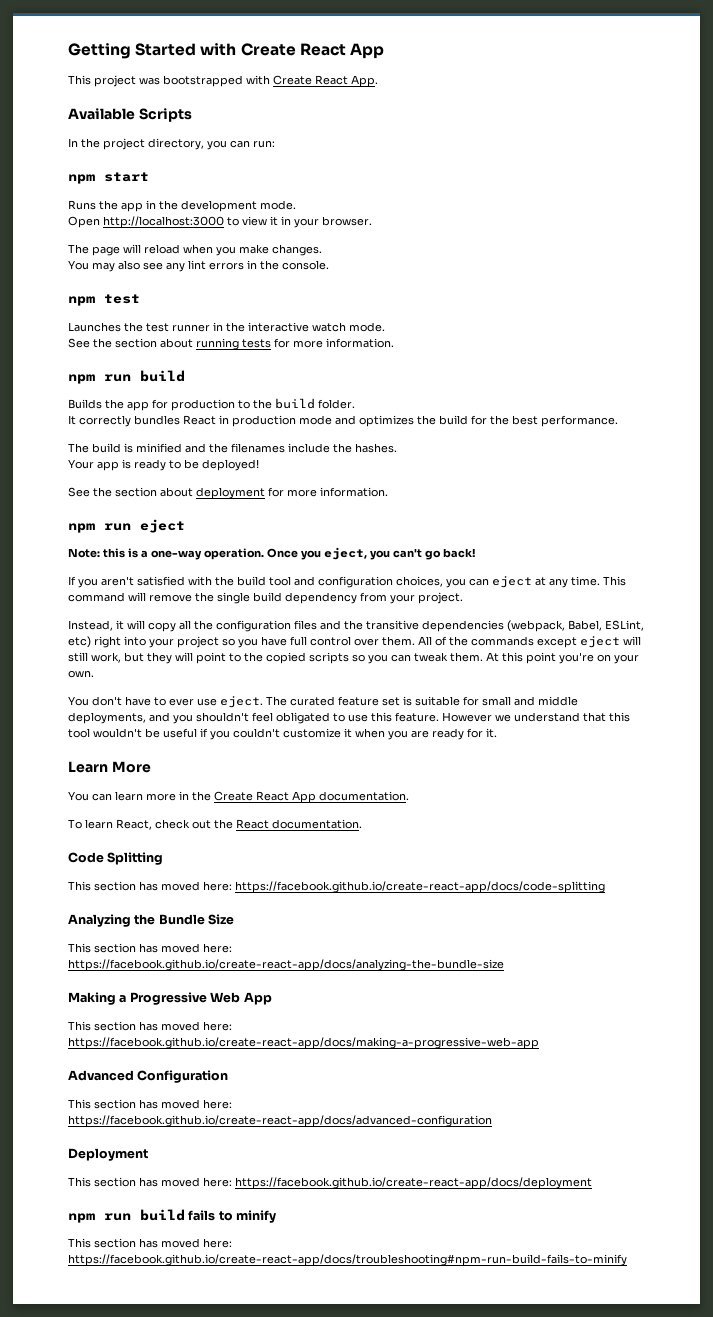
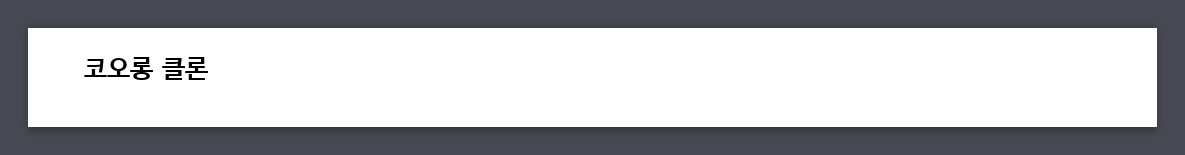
- Getting Started with Create React App
- This project was bootstrapped with Create React App.
- Available Scripts
- In the project directory, you can run:
- npm start
- Runs the app in the development mode.
- Open http://localhost:3000 to view it in your browser.
- The page will reload when you make changes.
- You may also see any lint errors in the console.
- npm test
- Launches the test runner in the interactive watch mode.
- See the section about running tests for more information.
- npm run build
- Builds the app for production to the build folder.
- It correctly bundles React in production mode and optimizes the build for the best performance.
- The build is minified and the filenames include the hashes.
- Your app is ready to be deployed!
- See the section about deployment for more information.
- npm run eject
- Note: this is a one-way operation. Once you eject, you can't go back!
- If you aren't satisfied with the build tool and configuration choices, you can eject at any time. This command will remove the single build dependency from your project.
- Instead, it will copy all the configuration files and the transitive dependencies (webpack, Babel, ESLint, etc) right into your project so you have full control over them. All of the commands except eject will still work, but they will point to the copied scripts so you can tweak them. At this point you're on your own.
- You don't have to ever use eject. The curated feature set is suitable for small and middle deployments, and you shouldn't feel obligated to use this feature. However we understand that this tool wouldn't be useful if you couldn't customize it when you are ready for it.
- Learn More
- You can learn more in the Create React App documentation.
- To learn React, check out the React documentation.
- Code Splitting
- This section has moved here: https://facebook.github.io/create-react-app/docs/code-splitting
- Analyzing the Bundle Size
- This section has moved here: https://facebook.github.io/create-react-app/docs/analyzing-the-bundle-size
- Making a Progressive Web App
- This section has moved here: https://facebook.github.io/create-react-app/docs/making-a-progressive-web-app
- Advanced Configuration
- This section has moved here: https://facebook.github.io/create-react-app/docs/advanced-configuration
- Deployment
- This section has moved here: https://facebook.github.io/create-react-app/docs/deployment
- npm run build fails to minify
- This section has moved here: https://facebook.github.io/create-react-app/docs/troubleshooting#npm-run-build-fails-to-minify
+ 코오롱 클론

